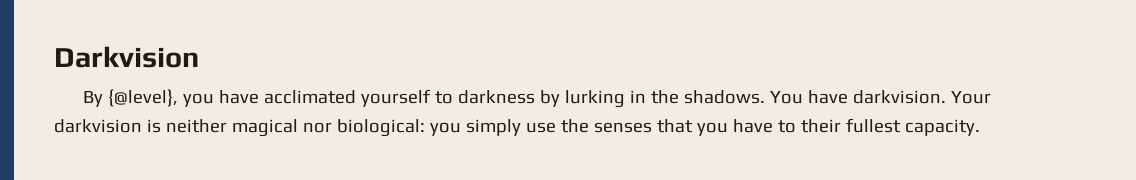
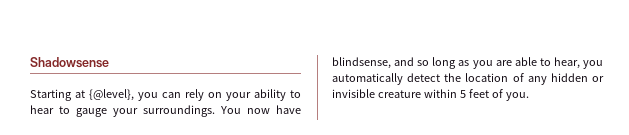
- Darkvision
- By {@level}, you have acclimated yourself to darkness by lurking in the shadows. You have darkvision. Your darkvision is neither magical nor biological: you simply use the senses that you have to their fullest capacity.
+ Shadowsense
+ Starting at {@level}, you can rely on your ability to hear to gauge your surroundings. You now have blindsense, and so long as you are able to hear, you automatically detect the location of any hidden or invisible creature within 5 feet of you.

